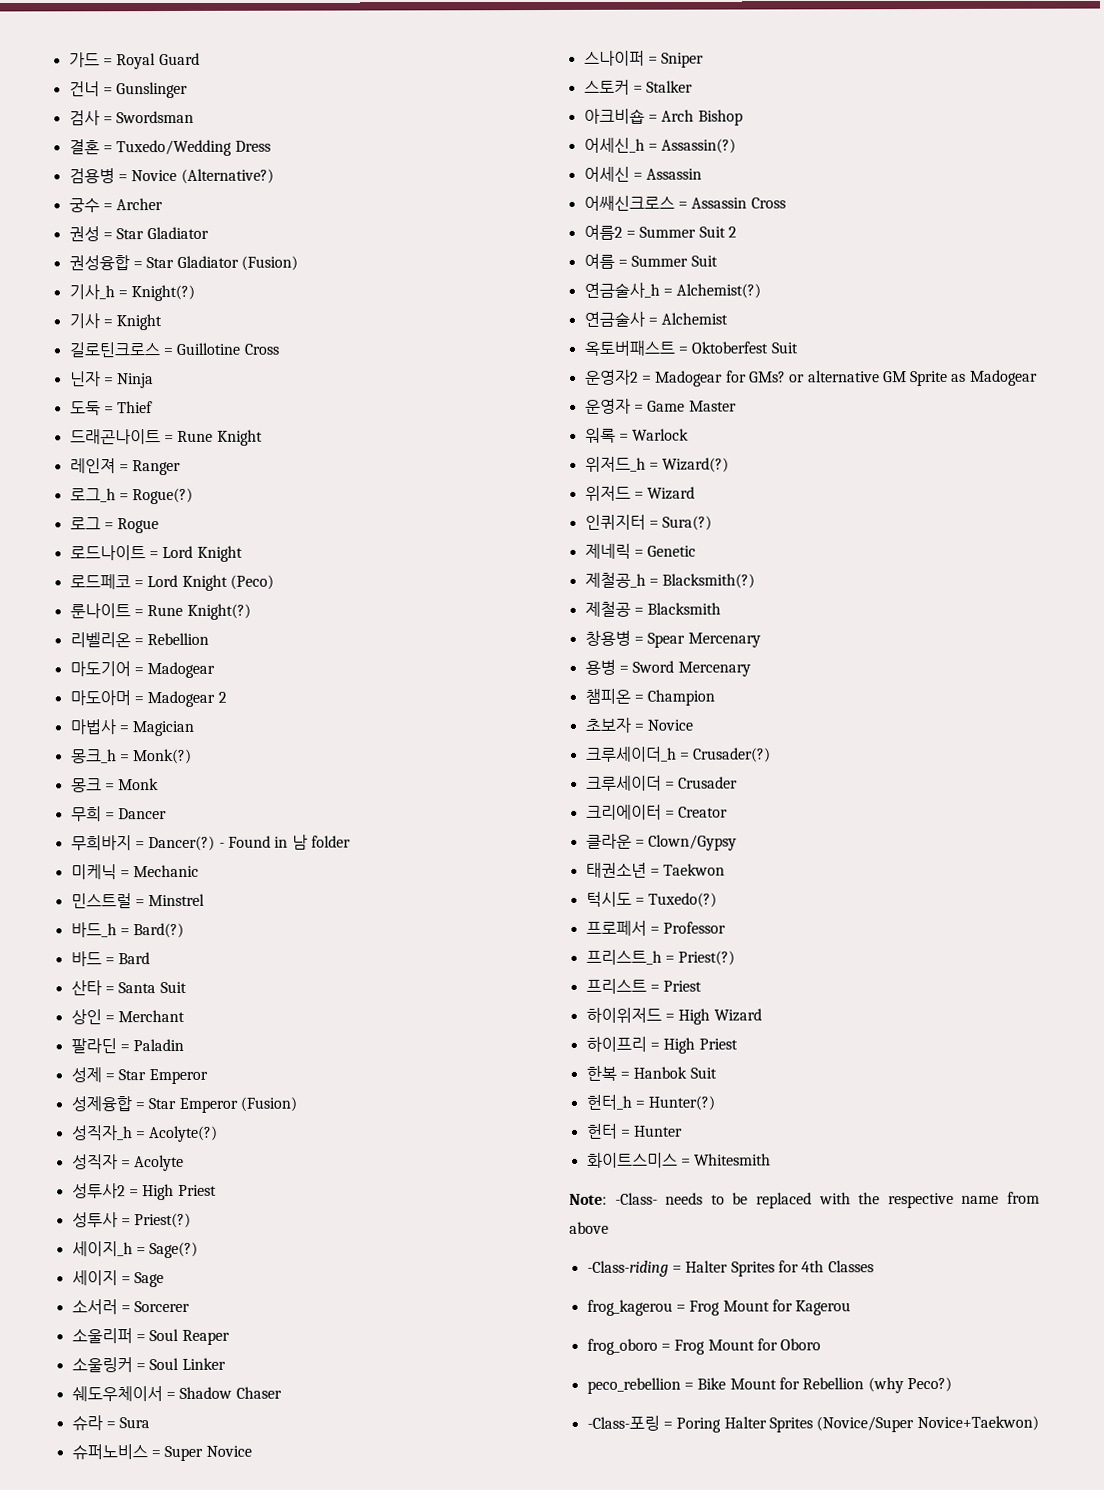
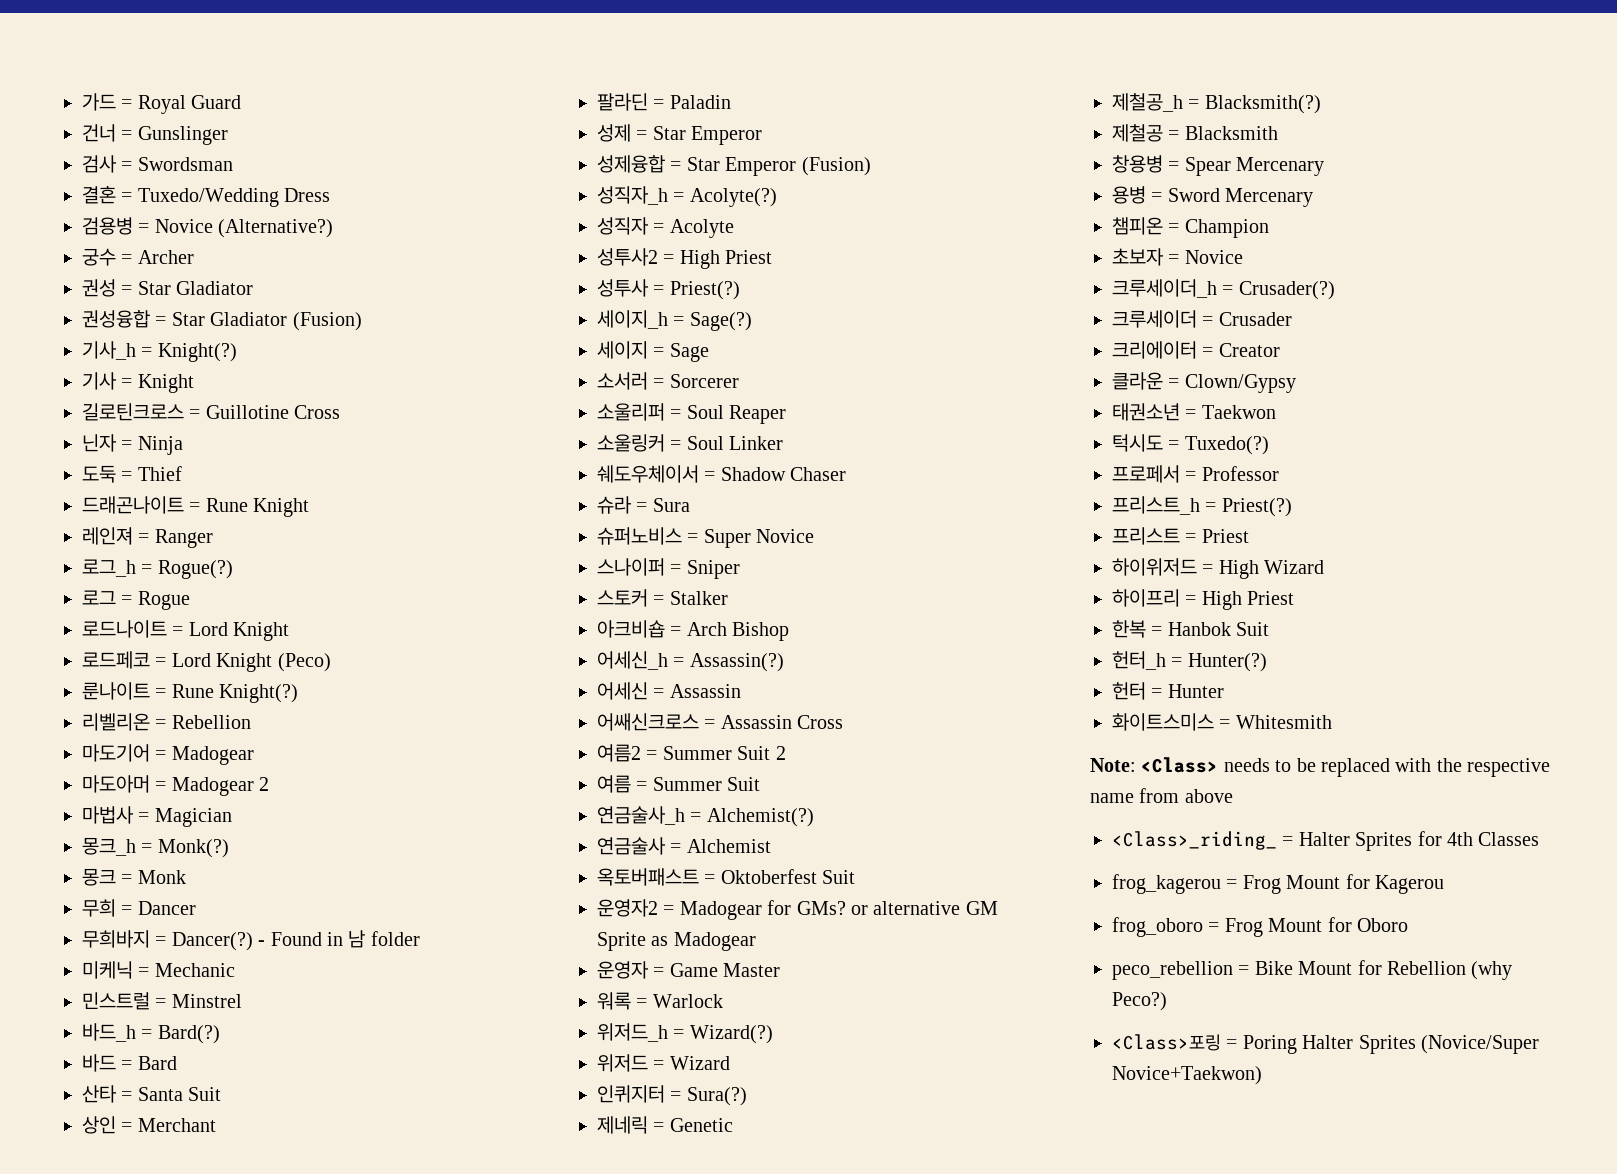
- Note: -Class- needs to be replaced with the respective name from above
+ Note: <Class> needs to be replaced with the respective name from above
- -Class-riding = Halter Sprites for 4th Classes
+ <Class>_riding_ = Halter Sprites for 4th Classes
- -Class-포링 = Poring Halter Sprites (Novice/Super Novice+Taekwon)
+ <Class>포링 = Poring Halter Sprites (Novice/Super Novice+Taekwon)

